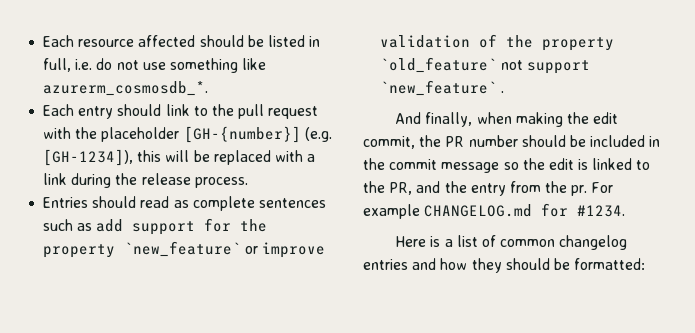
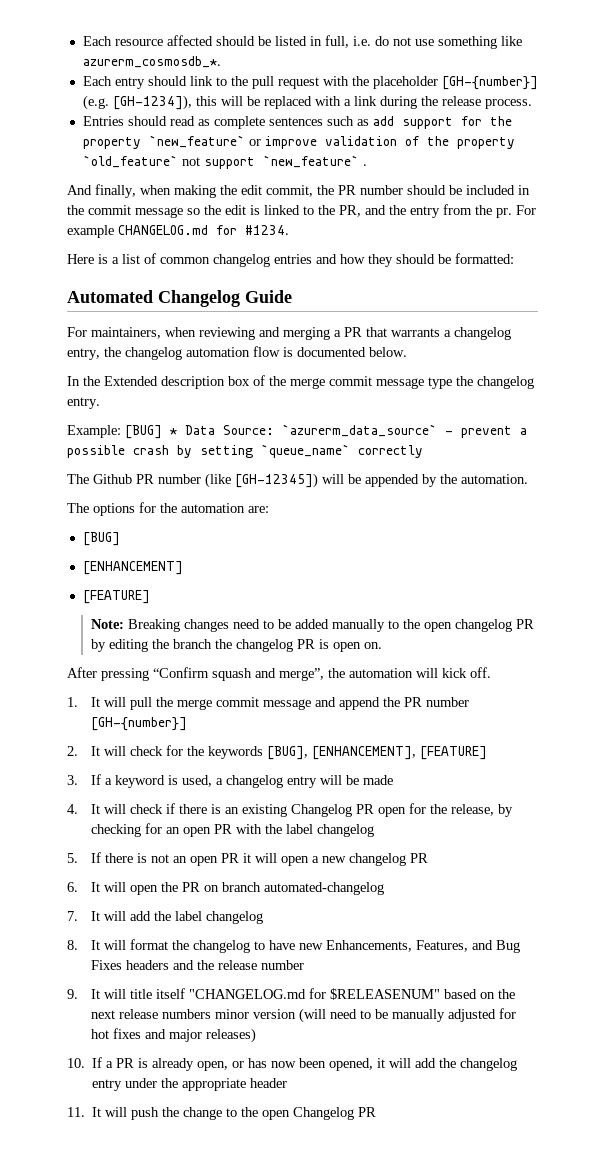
+ Automated Changelog Guide
+ For maintainers, when reviewing and merging a PR that warrants a changelog entry, the changelog automation flow is documented below.
+ In the Extended description box of the merge commit message type the changelog entry.
+ Example: [BUG] * Data Source: `azurerm_data_source` - prevent a possible crash by setting `queue_name` correctly
+ The Github PR number (like [GH-12345]) will be appended by the automation.
+ The options for the automation are:
+ [BUG]
+ [ENHANCEMENT]
+ [FEATURE]
+ Note: Breaking changes need to be added manually to the open changelog PR by editing the branch the changelog PR is open on.
+ After pressing “Confirm squash and merge”, the automation will kick off.
+ 1. It will pull the merge commit message and append the PR number [GH-{number}]
+ 2. It will check for the keywords [BUG], [ENHANCEMENT], [FEATURE]
+ 3. If a keyword is used, a changelog entry will be made
+ 4. It will check if there is an existing Changelog PR open for the release, by checking for an open PR with the label changelog
+ 5. If there is not an open PR it will open a new changelog PR
+ 6. It will open the PR on branch automated-changelog
+ 7. It will add the label changelog
+ 8. It will format the changelog to have new Enhancements, Features, and Bug Fixes headers and the release number
+ 9. It will title itself "CHANGELOG.md for $RELEASENUM" based on the next release numbers minor version (will need to be manually adjusted for hot fixes and major releases)
+ 10. If a PR is already open, or has now been opened, it will add the changelog entry under the appropriate header
+ 11. It will push the change to the open Changelog PR

